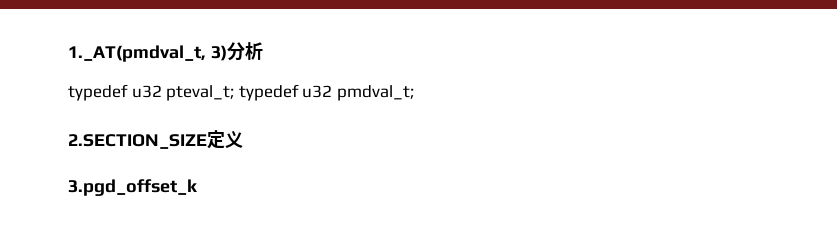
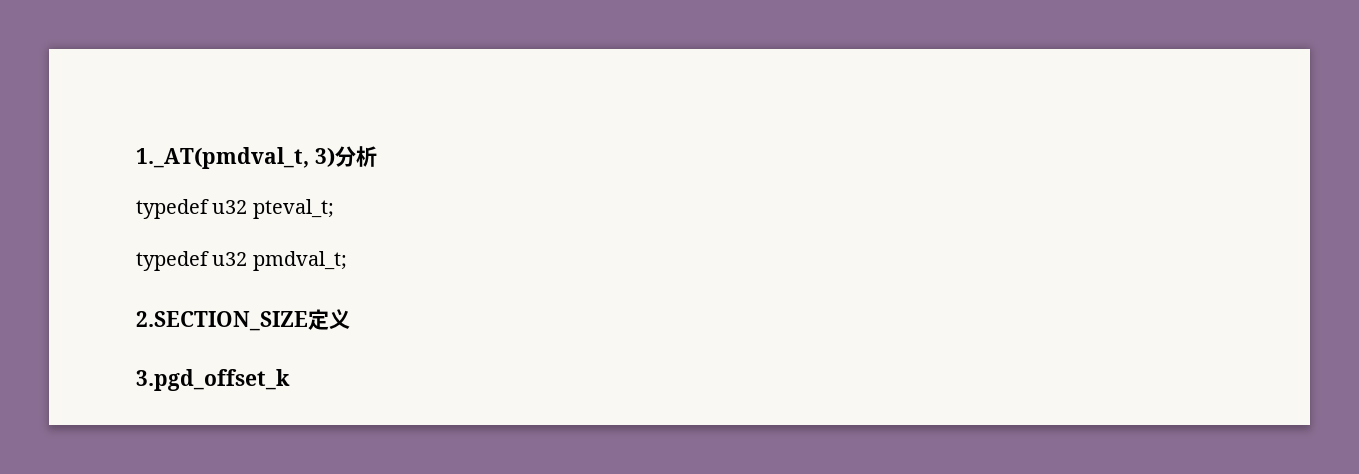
- typedef u32 pteval_t; typedef u32 pmdval_t;
+ typedef u32 pteval_t;
+ typedef u32 pmdval_t;

